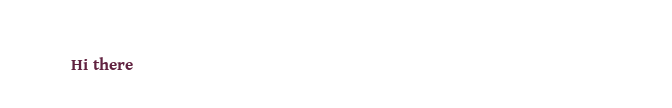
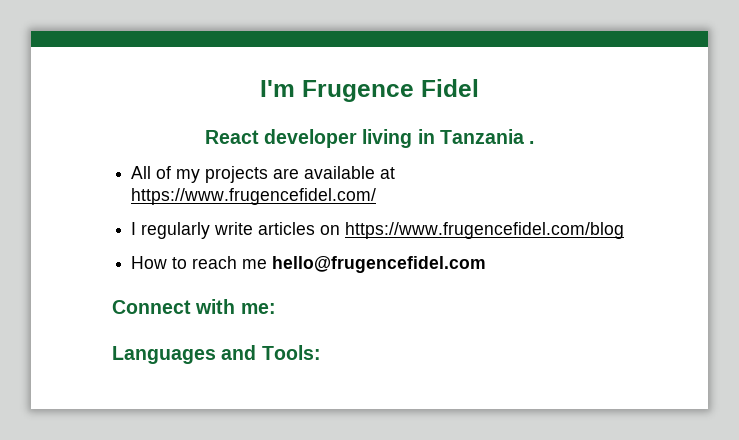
- Hi there
+ I'm Frugence Fidel
+ React developer living in Tanzania .
+ All of my projects are available at https://www.frugencefidel.com/
+ I regularly write articles on https://www.frugencefidel.com/blog
+ How to reach me hello@frugencefidel.com
+ Connect with me:
+ Languages and Tools:

